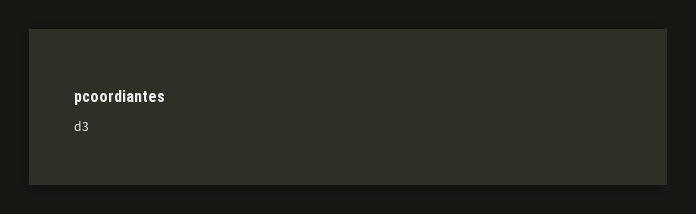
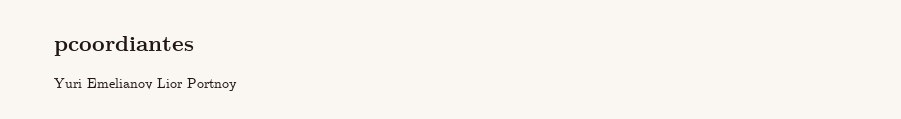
- d3
+ Yuri Emelianov Lior Portnoy

